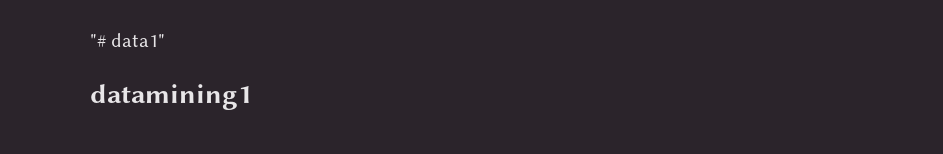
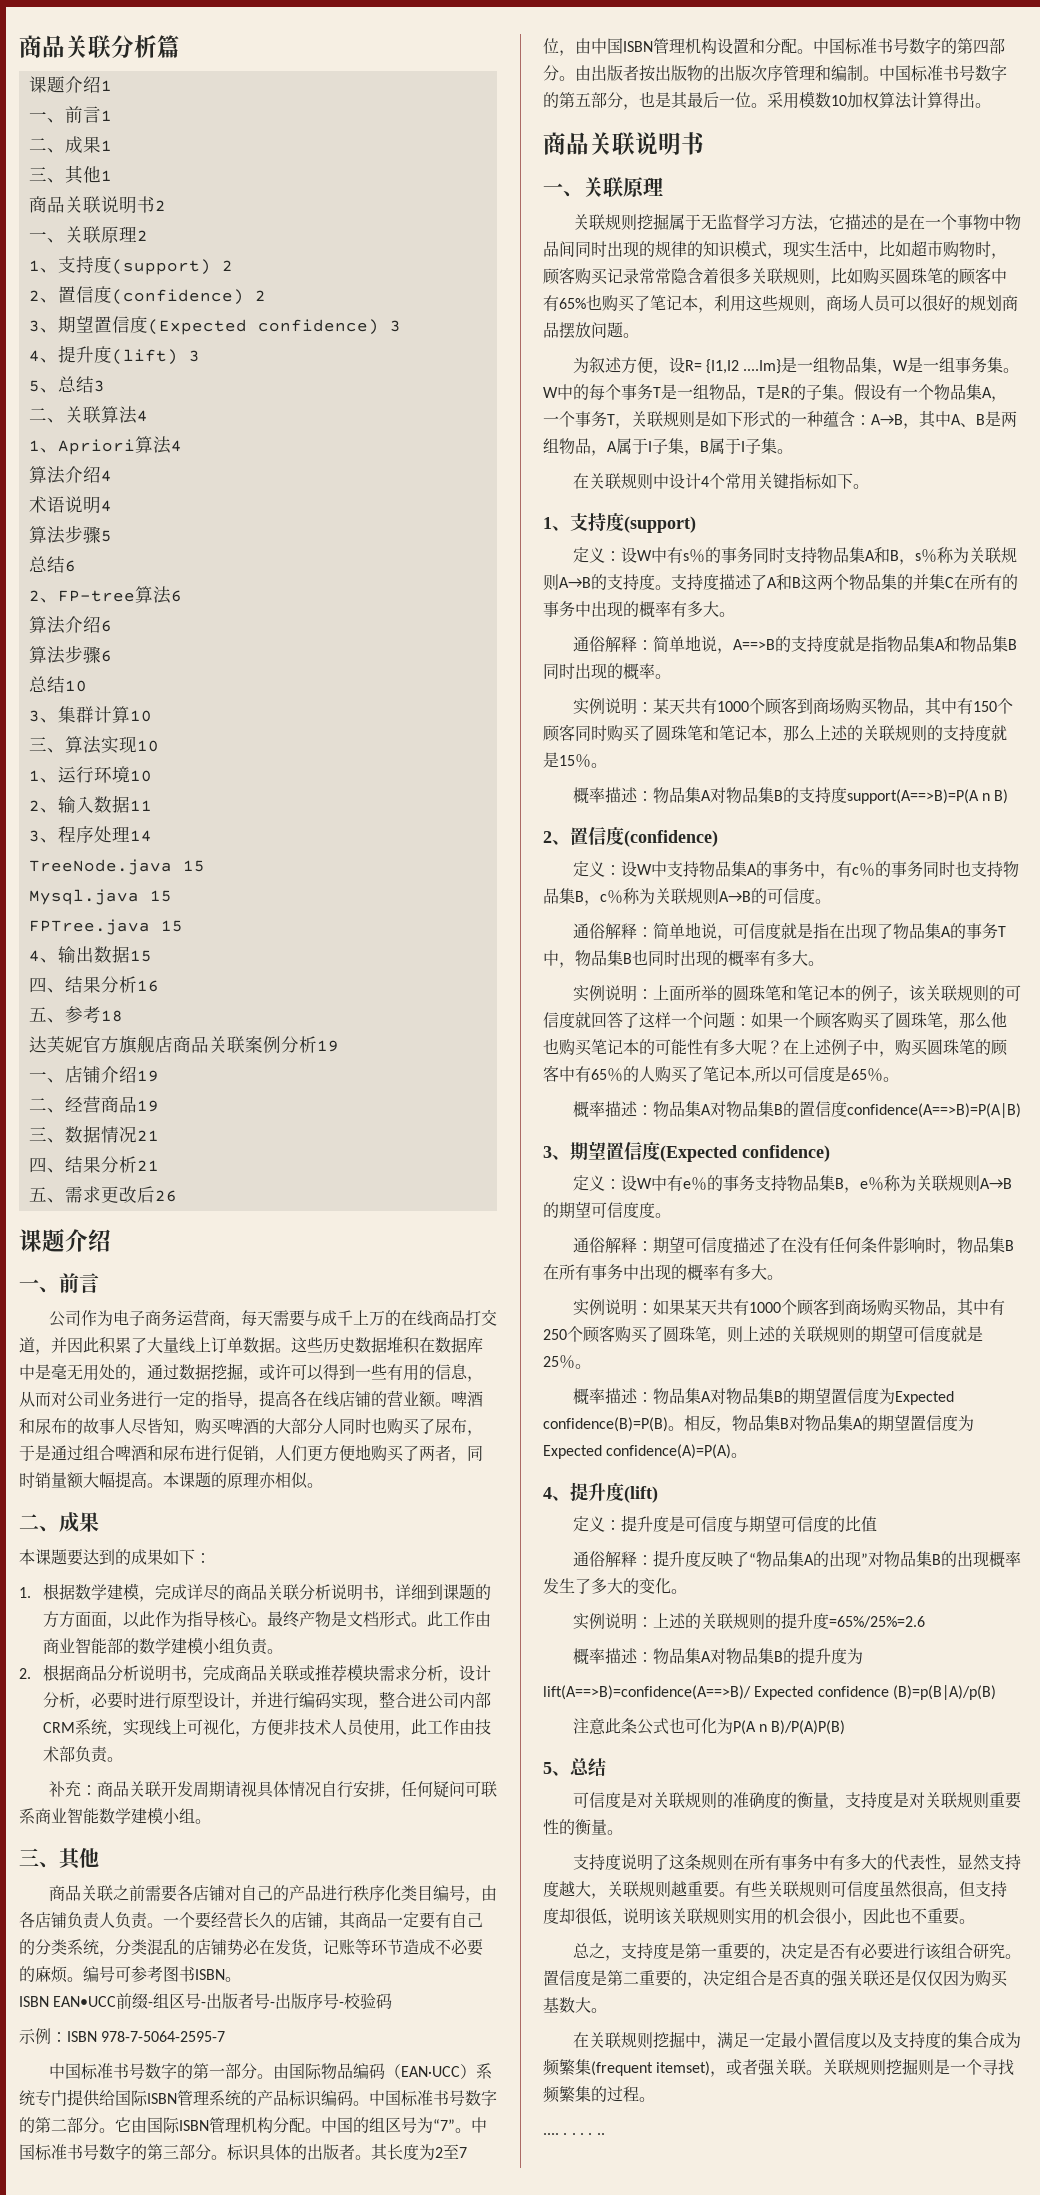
- "# data1"
- datamining1
+ 商品关联分析篇
+ 课题介绍1
+ 一、前言1
+ 二、成果1
+ 三、其他1
+ 商品关联说明书2
+ 一、关联原理2
+ 1、支持度(support) 2
+ 2、置信度(confidence) 2
+ 3、期望置信度(Expected confidence) 3
+ 4、提升度(lift) 3
+ 5、总结3
+ 二、关联算法4
+ 1、Apriori算法4
+ 算法介绍4
+ 术语说明4
+ 算法步骤5
+ 总结6
+ 2、FP-tree算法6
+ 算法介绍6
+ 算法步骤6
+ 总结10
+ 3、集群计算10
+ 三、算法实现10
+ 1、运行环境10
+ 2、输入数据11
+ 3、程序处理14
+ TreeNode.java 15
+ Mysql.java 15
+ FPTree.java 15
+ 4、输出数据15
+ 四、结果分析16
+ 五、参考18
+ 达芙妮官方旗舰店商品关联案例分析19
+ 一、店铺介绍19
+ 二、经营商品19
+ 三、数据情况21
+ 四、结果分析21
+ 五、需求更改后26
+ 课题介绍
+ 一、前言
+ 公司作为电子商务运营商，每天需要与成千上万的在线商品打交道，并因此积累了大量线上订单数据。这些历史数据堆积在数据库中是毫无用处的，通过数据挖掘，或许可以得到一些有用的信息，从而对公司业务进行一定的指导，提高各在线店铺的营业额。啤酒和尿布的故事人尽皆知，购买啤酒的大部分人同时也购买了尿布，于是通过组合啤酒和尿布进行促销，人们更方便地购买了两者，同时销量额大幅提高。本课题的原理亦相似。
+ 二、成果
+ 本课题要达到的成果如下：
+ 1.根据数学建模，完成详尽的商品关联分析说明书，详细到课题的方方面面，以此作为指导核心。最终产物是文档形式。此工作由商业智能部的数学建模小组负责。
+ 2.根据商品分析说明书，完成商品关联或推荐模块需求分析，设计分析，必要时进行原型设计，并进行编码实现，整合进公司内部CRM系统，实现线上可视化，方便非技术人员使用，此工作由技术部负责。
+ 补充：商品关联开发周期请视具体情况自行安排，任何疑问可联系商业智能数学建模小组。
+ 三、其他
+ 商品关联之前需要各店铺对自己的产品进行秩序化类目编号，由各店铺负责人负责。一个要经营长久的店铺，其商品一定要有自己的分类系统，分类混乱的店铺势必在发货，记账等环节造成不必要的麻烦。编号可参考图书ISBN。
+ ISBN EAN•UCC前缀-组区号-出版者号-出版序号-校验码
+ 示例：ISBN 978-7-5064-2595-7
+ 中国标准书号数字的第一部分。由国际物品编码（EAN·UCC）系统专门提供给国际ISBN管理系统的产品标识编码。中国标准书号数字的第二部分。它由国际ISBN管理机构分配。中国的组区号为“7”。中国标准书号数字的第三部分。标识具体的出版者。其长度为2至7位，由中国ISBN管理机构设置和分配。中国标准书号数字的第四部分。由出版者按出版物的出版次序管理和编制。中国标准书号数字的第五部分，也是其最后一位。采用模数10加权算法计算得出。
+ 商品关联说明书
+ 一、关联原理
+ 关联规则挖掘属于无监督学习方法，它描述的是在一个事物中物品间同时出现的规律的知识模式，现实生活中，比如超市购物时，顾客购买记录常常隐含着很多关联规则，比如购买圆珠笔的顾客中有65%也购买了笔记本，利用这些规则，商场人员可以很好的规划商品摆放问题。
+ 为叙述方便，设R= {I1,I2 ....Im}是一组物品集，W是一组事务集。W中的每个事务T是一组物品，T是R的子集。假设有一个物品集A，一个事务T，关联规则是如下形式的一种蕴含：A→B，其中A、B是两组物品，A属于I子集，B属于I子集。
+ 在关联规则中设计4个常用关键指标如下。
+ 1、支持度(support)
+ 定义：设W中有s％的事务同时支持物品集A和B，s％称为关联规则A→B的支持度。支持度描述了A和B这两个物品集的并集C在所有的事务中出现的概率有多大。
+ 通俗解释：简单地说，A==>B的支持度就是指物品集A和物品集B同时出现的概率。
+ 实例说明：某天共有1000个顾客到商场购买物品，其中有150个顾客同时购买了圆珠笔和笔记本，那么上述的关联规则的支持度就是15％。
+ 概率描述：物品集A对物品集B的支持度support(A==>B)=P(A n B)
+ 2、置信度(confidence)
+ 定义：设W中支持物品集A的事务中，有c％的事务同时也支持物品集B，c％称为关联规则A→B的可信度。
+ 通俗解释：简单地说，可信度就是指在出现了物品集A的事务T中，物品集B也同时出现的概率有多大。
+ 实例说明：上面所举的圆珠笔和笔记本的例子，该关联规则的可信度就回答了这样一个问题：如果一个顾客购买了圆珠笔，那么他也购买笔记本的可能性有多大呢？在上述例子中，购买圆珠笔的顾客中有65％的人购买了笔记本,所以可信度是65％。
+ 概率描述：物品集A对物品集B的置信度confidence(A==>B)=P(A|B)
+ 3、期望置信度(Expected confidence)
+ 定义：设W中有e％的事务支持物品集B，e％称为关联规则A→B的期望可信度度。
+ 通俗解释：期望可信度描述了在没有任何条件影响时，物品集B在所有事务中出现的概率有多大。
+ 实例说明：如果某天共有1000个顾客到商场购买物品，其中有250个顾客购买了圆珠笔，则上述的关联规则的期望可信度就是25％。
+ 概率描述：物品集A对物品集B的期望置信度为Expected confidence(B)=P(B)。相反，物品集B对物品集A的期望置信度为Expected confidence(A)=P(A)。
+ 4、提升度(lift)
+ 定义：提升度是可信度与期望可信度的比值
+ 通俗解释：提升度反映了“物品集A的出现”对物品集B的出现概率发生了多大的变化。
+ 实例说明：上述的关联规则的提升度=65%/25%=2.6
+ 概率描述：物品集A对物品集B的提升度为
+ lift(A==>B)=confidence(A==>B)/ Expected confidence (B)=p(B|A)/p(B)
+ 注意此条公式也可化为P(A n B)/P(A)P(B)
+ 5、总结
+ 可信度是对关联规则的准确度的衡量，支持度是对关联规则重要性的衡量。
+ 支持度说明了这条规则在所有事务中有多大的代表性，显然支持度越大，关联规则越重要。有些关联规则可信度虽然很高，但支持度却很低，说明该关联规则实用的机会很小，因此也不重要。
+ 总之，支持度是第一重要的，决定是否有必要进行该组合研究。置信度是第二重要的，决定组合是否真的强关联还是仅仅因为购买基数大。
+ 在关联规则挖掘中，满足一定最小置信度以及支持度的集合成为频繁集(frequent itemset)，或者强关联。关联规则挖掘则是一个寻找频繁集的过程。
+ .... . . . . ..

